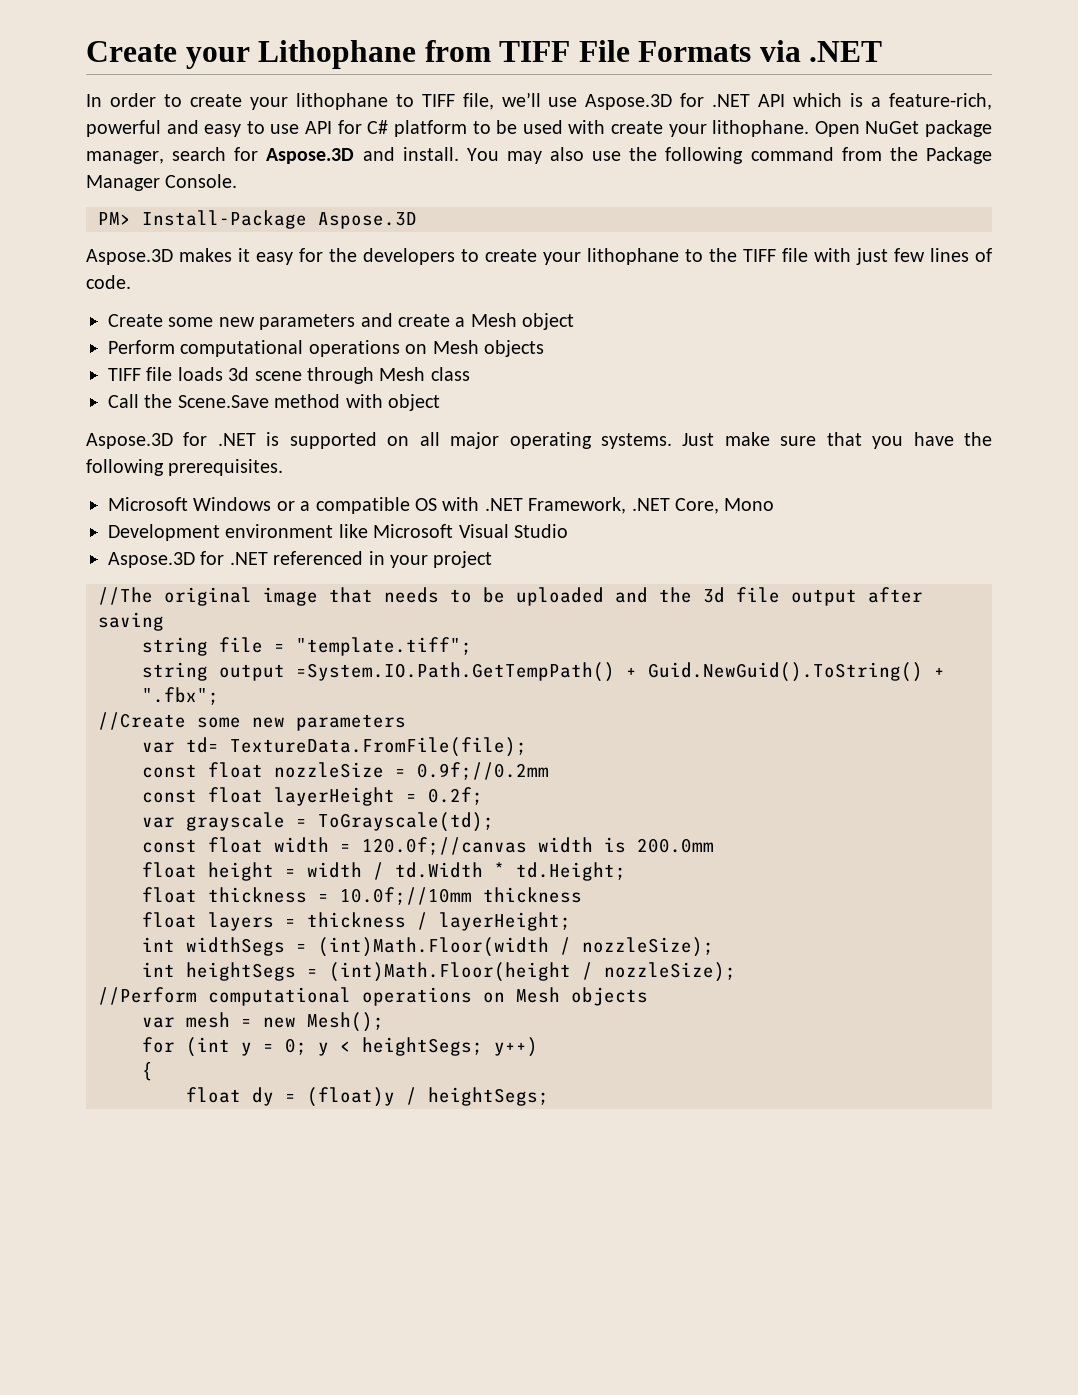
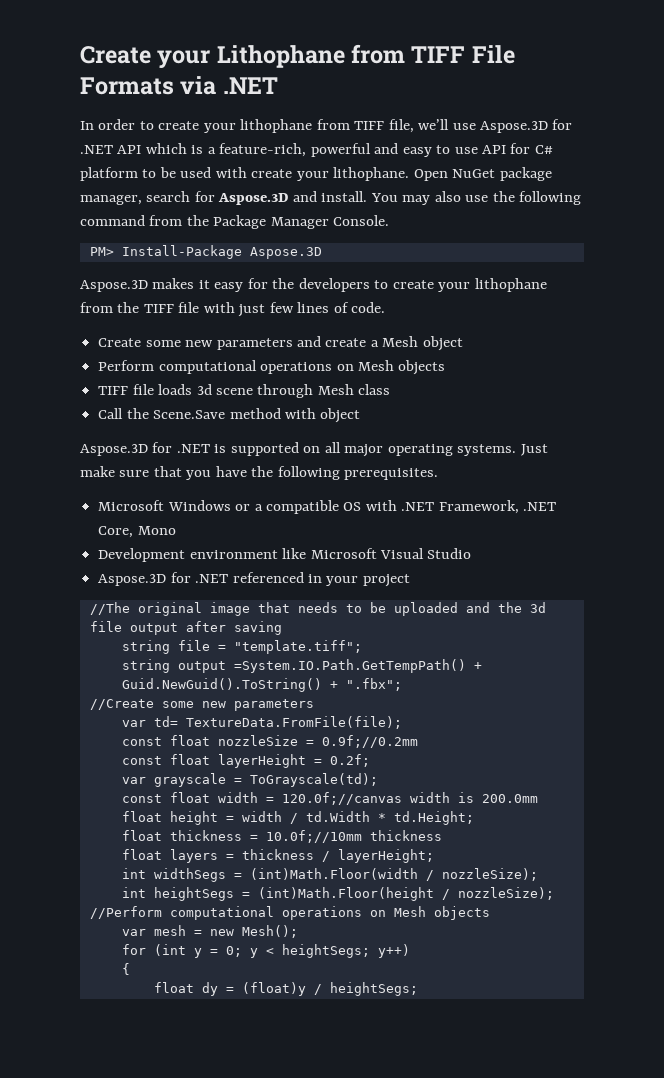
- In order to create your lithophane to TIFF file, we’ll use Aspose.3D for .NET API which is a feature-rich, powerful and easy to use API for C# platform to be used with create your lithophane.
+ In order to create your lithophane from TIFF file, we’ll use Aspose.3D for .NET API which is a feature-rich, powerful and easy to use API for C# platform to be used with create your lithophane.
- Aspose.3D makes it easy for the developers to create your lithophane to the TIFF file with just few lines of code.
+ Aspose.3D makes it easy for the developers to create your lithophane from the TIFF file with just few lines of code.

